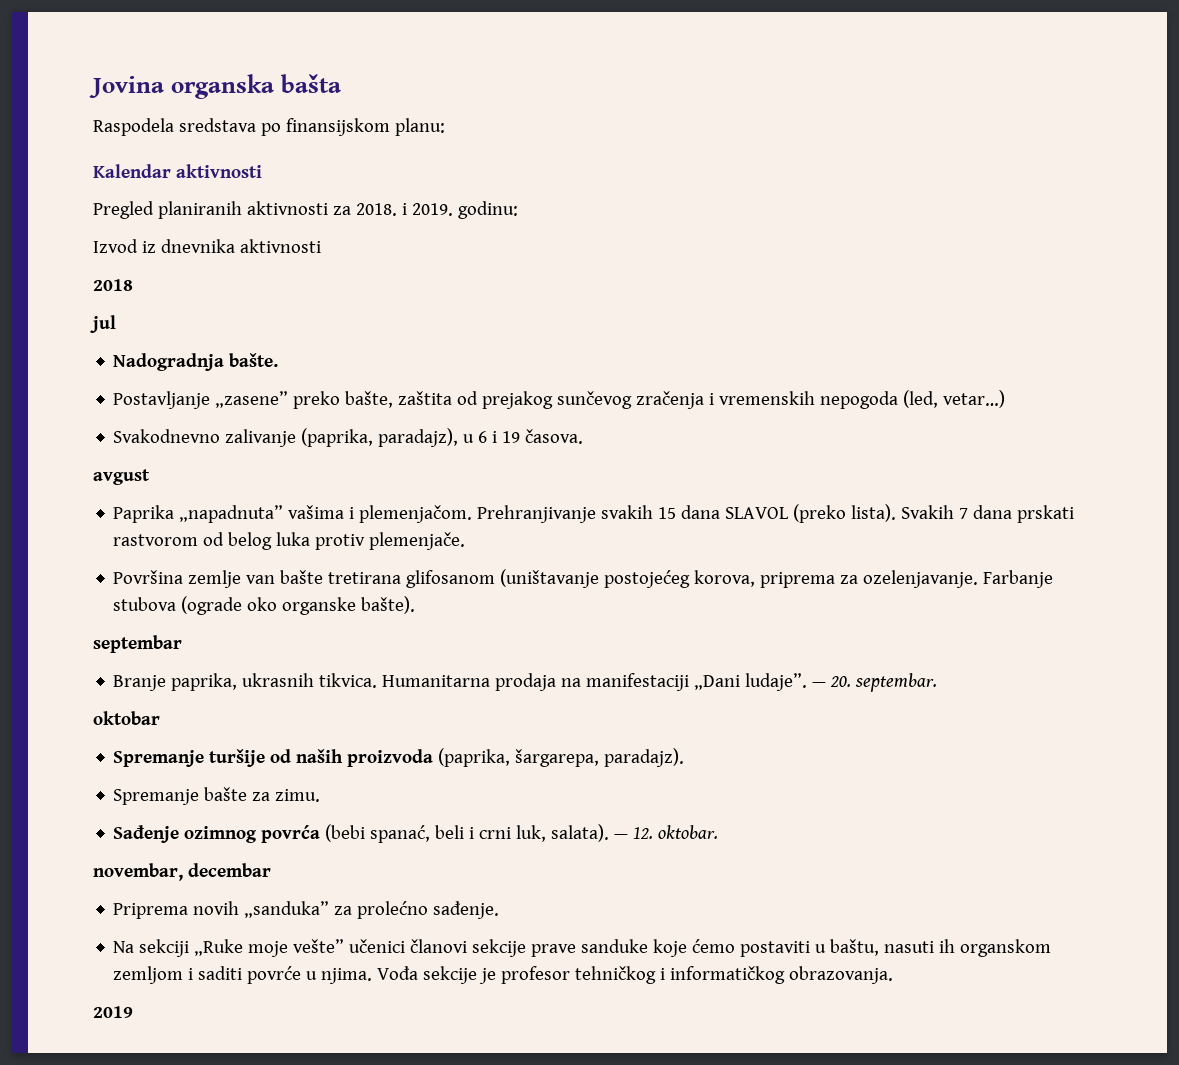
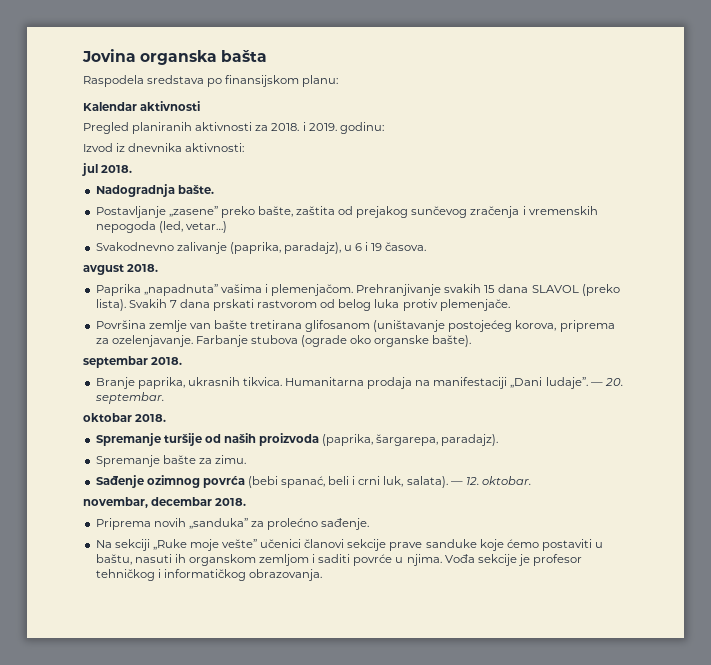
- Izvod iz dnevnika aktivnosti
- 2018
+ Izvod iz dnevnika aktivnosti:
- jul
+ jul 2018.
- avgust
+ avgust 2018.
- septembar
+ septembar 2018.
- oktobar
+ oktobar 2018.
- novembar, decembar
+ novembar, decembar 2018.
- 2019

